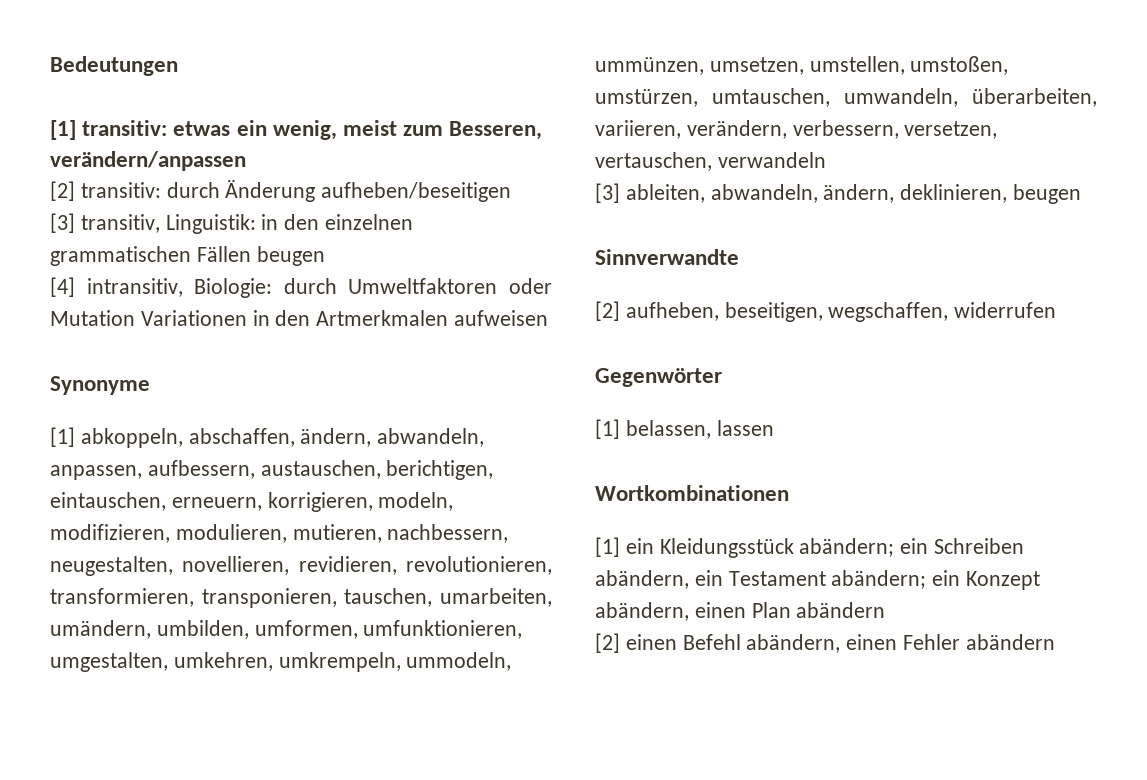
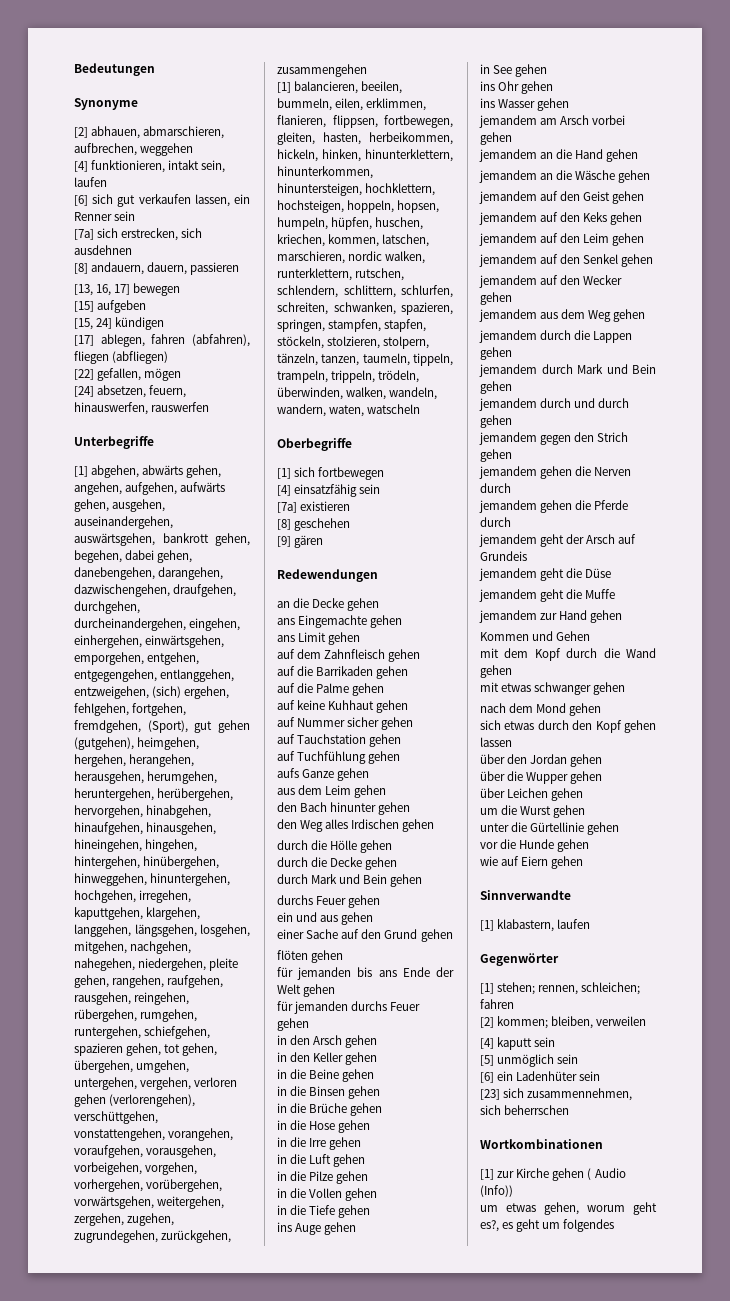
- [1] transitiv: etwas ein wenig, meist zum Besseren, verändern/anpassen
- [2] transitiv: durch Änderung aufheben/beseitigen
- [3] transitiv, Linguistik: in den einzelnen grammatischen Fällen beugen
- [4] intransitiv, Biologie: durch Umweltfaktoren oder Mutation Variationen in den Artmerkmalen aufweisen
  Synonyme
- [1] abkoppeln, abschaffen, ändern, abwandeln, anpassen, aufbessern, austauschen, berichtigen, eintauschen, erneuern, korrigieren, modeln, modifizieren, modulieren, mutieren, nachbessern, neugestalten, novellieren, revidieren, revolutionieren, transformieren, transponieren, tauschen, umarbeiten, umändern, umbilden, umformen, umfunktionieren, umgestalten, umkehren, umkrempeln, ummodeln, ummünzen, umsetzen, umstellen, umstoßen, umstürzen, umtauschen, umwandeln, überarbeiten, variieren, verändern, verbessern, versetzen, vertauschen, verwandeln
- [3] ableiten, abwandeln, ändern, deklinieren, beugen
+ [2] abhauen, abmarschieren, aufbrechen, weggehen
+ [4] funktionieren, intakt sein, laufen
+ [6] sich gut verkaufen lassen, ein Renner sein
+ [7a] sich erstrecken, sich ausdehnen
+ [8] andauern, dauern, passieren
+ [13, 16, 17] bewegen
+ [15] aufgeben
+ [15, 24] kündigen
+ [17] ablegen, fahren (abfahren), fliegen (abfliegen)
+ [22] gefallen, mögen
+ [24] absetzen, feuern, hinauswerfen, rauswerfen
+ Unterbegriffe
+ [1] abgehen, abwärts gehen, angehen, aufgehen, aufwärts gehen, ausgehen, auseinandergehen, auswärtsgehen, bankrott gehen, begehen, dabei gehen, danebengehen, darangehen, dazwischengehen, draufgehen, durchgehen, durcheinandergehen, eingehen, einhergehen, einwärtsgehen, emporgehen, entgehen, entgegengehen, entlanggehen, entzweigehen, (sich) ergehen, fehlgehen, fortgehen, fremdgehen, (Sport), gut gehen (gutgehen), heimgehen, hergehen, herangehen, herausgehen, herumgehen, heruntergehen, herübergehen, hervorgehen, hinabgehen, hinaufgehen, hinausgehen, hineingehen, hingehen, hintergehen, hinübergehen, hinweggehen, hinuntergehen, hochgehen, irregehen, kaputtgehen, klargehen, langgehen, längsgehen, losgehen, mitgehen, nachgehen, nahegehen, niedergehen, pleite gehen, rangehen, raufgehen, rausgehen, reingehen, rübergehen, rumgehen, runtergehen, schiefgehen, spazieren gehen, tot gehen, übergehen, umgehen, untergehen, vergehen, verloren gehen (verlorengehen), verschüttgehen, vonstattengehen, vorangehen, voraufgehen, vorausgehen, vorbeigehen, vorgehen, vorhergehen, vorübergehen, vorwärtsgehen, weitergehen, zergehen, zugehen, zugrundegehen, zurückgehen, zusammengehen
+ [1] balancieren, beeilen, bummeln, eilen, erklimmen, flanieren, flippsen, fortbewegen, gleiten, hasten, herbeikommen, hickeln, hinken, hinunterklettern, hinunterkommen, hinuntersteigen, hochklettern, hochsteigen, hoppeln, hopsen, humpeln, hüpfen, huschen, kriechen, kommen, latschen, marschieren, nordic walken, runterklettern, rutschen, schlendern, schlittern, schlurfen, schreiten, schwanken, spazieren, springen, stampfen, stapfen, stöckeln, stolzieren, stolpern, tänzeln, tanzen, taumeln, tippeln, trampeln, trippeln, trödeln, überwinden, walken, wandeln, wandern, waten, watscheln
+ Oberbegriffe
+ [1] sich fortbewegen
+ [4] einsatzfähig sein
+ [7a] existieren
+ [8] geschehen
+ [9] gären
+ Redewendungen
+ an die Decke gehen
+ ans Eingemachte gehen
+ ans Limit gehen
+ auf dem Zahnfleisch gehen
+ auf die Barrikaden gehen
+ auf die Palme gehen
+ auf keine Kuhhaut gehen
+ auf Nummer sicher gehen
+ auf Tauchstation gehen
+ auf Tuchfühlung gehen
+ aufs Ganze gehen
+ aus dem Leim gehen
+ den Bach hinunter gehen
+ den Weg alles Irdischen gehen
+ durch die Hölle gehen
+ durch die Decke gehen
+ durch Mark und Bein gehen
+ durchs Feuer gehen
+ ein und aus gehen
+ einer Sache auf den Grund gehen
+ flöten gehen
+ für jemanden bis ans Ende der Welt gehen
+ für jemanden durchs Feuer gehen
+ in den Arsch gehen
+ in den Keller gehen
+ in die Beine gehen
+ in die Binsen gehen
+ in die Brüche gehen
+ in die Hose gehen
+ in die Irre gehen
+ in die Luft gehen
+ in die Pilze gehen
+ in die Vollen gehen
+ in die Tiefe gehen
+ ins Auge gehen
+ in See gehen
+ ins Ohr gehen
+ ins Wasser gehen
+ jemandem am Arsch vorbei gehen
+ jemandem an die Hand gehen
+ jemandem an die Wäsche gehen
+ jemandem auf den Geist gehen
+ jemandem auf den Keks gehen
+ jemandem auf den Leim gehen
+ jemandem auf den Senkel gehen
+ jemandem auf den Wecker gehen
+ jemandem aus dem Weg gehen
+ jemandem durch die Lappen gehen
+ jemandem durch Mark und Bein gehen
+ jemandem durch und durch gehen
+ jemandem gegen den Strich gehen
+ jemandem gehen die Nerven durch
+ jemandem gehen die Pferde durch
+ jemandem geht der Arsch auf Grundeis
+ jemandem geht die Düse
+ jemandem geht die Muffe
+ jemandem zur Hand gehen
+ Kommen und Gehen
+ mit dem Kopf durch die Wand gehen
+ mit etwas schwanger gehen
+ nach dem Mond gehen
+ sich etwas durch den Kopf gehen lassen
+ über den Jordan gehen
+ über die Wupper gehen
+ über Leichen gehen
+ um die Wurst gehen
+ unter die Gürtellinie gehen
+ vor die Hunde gehen
+ wie auf Eiern gehen
  Sinnverwandte
- [2] aufheben, beseitigen, wegschaffen, widerrufen
+ [1] klabastern, laufen
  Gegenwörter
- [1] belassen, lassen
+ [1] stehen; rennen, schleichen; fahren
+ [2] kommen; bleiben, verweilen
+ [4] kaputt sein
+ [5] unmöglich sein
+ [6] ein Ladenhüter sein
+ [23] sich zusammennehmen, sich beherrschen
  Wortkombinationen
- [1] ein Kleidungsstück abändern; ein Schreiben abändern, ein Testament abändern; ein Konzept abändern, einen Plan abändern
- [2] einen Befehl abändern, einen Fehler abändern
+ [1] zur Kirche gehen ( Audio (Info))
+ um etwas gehen, worum geht es?, es geht um folgendes

